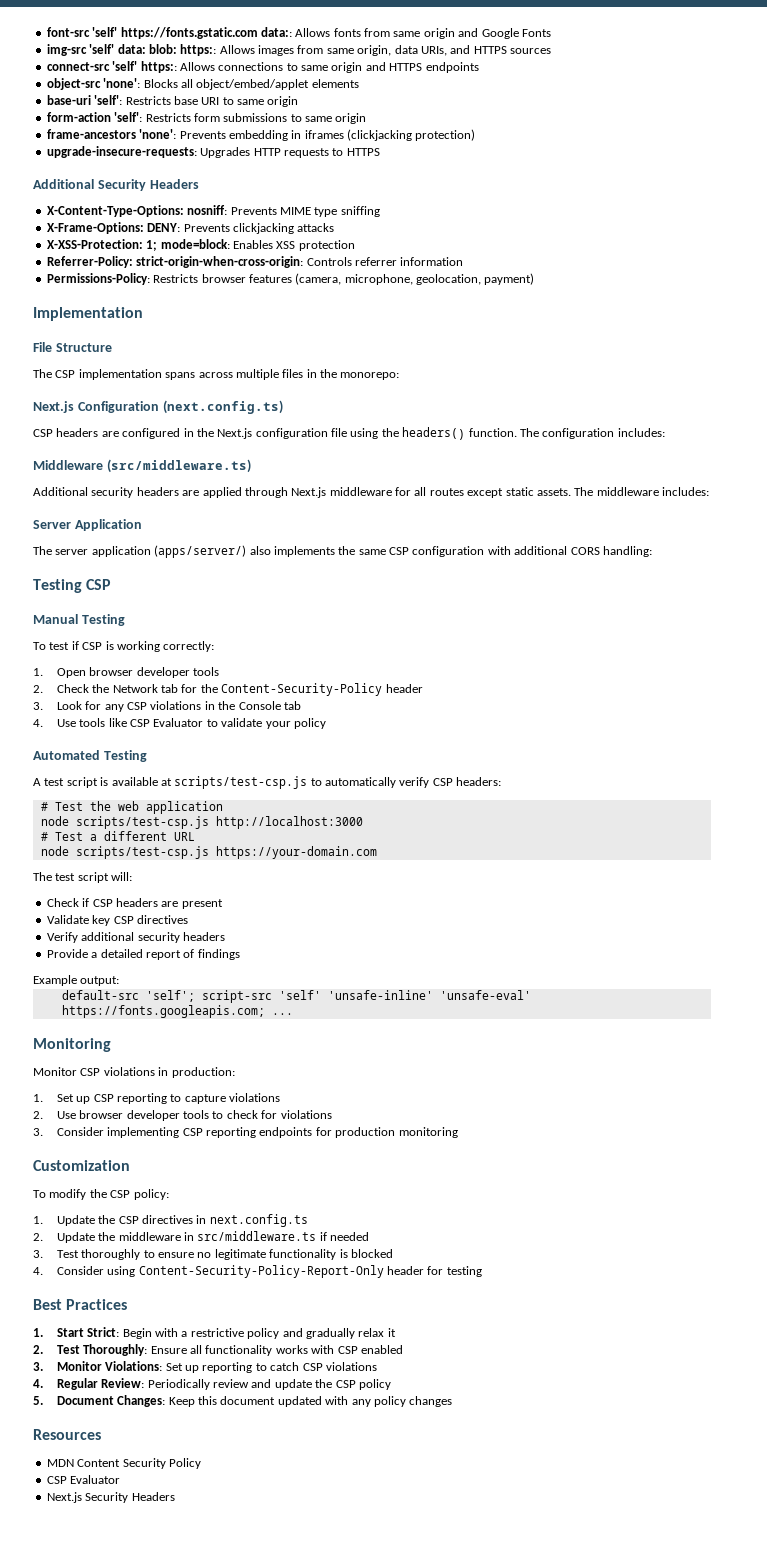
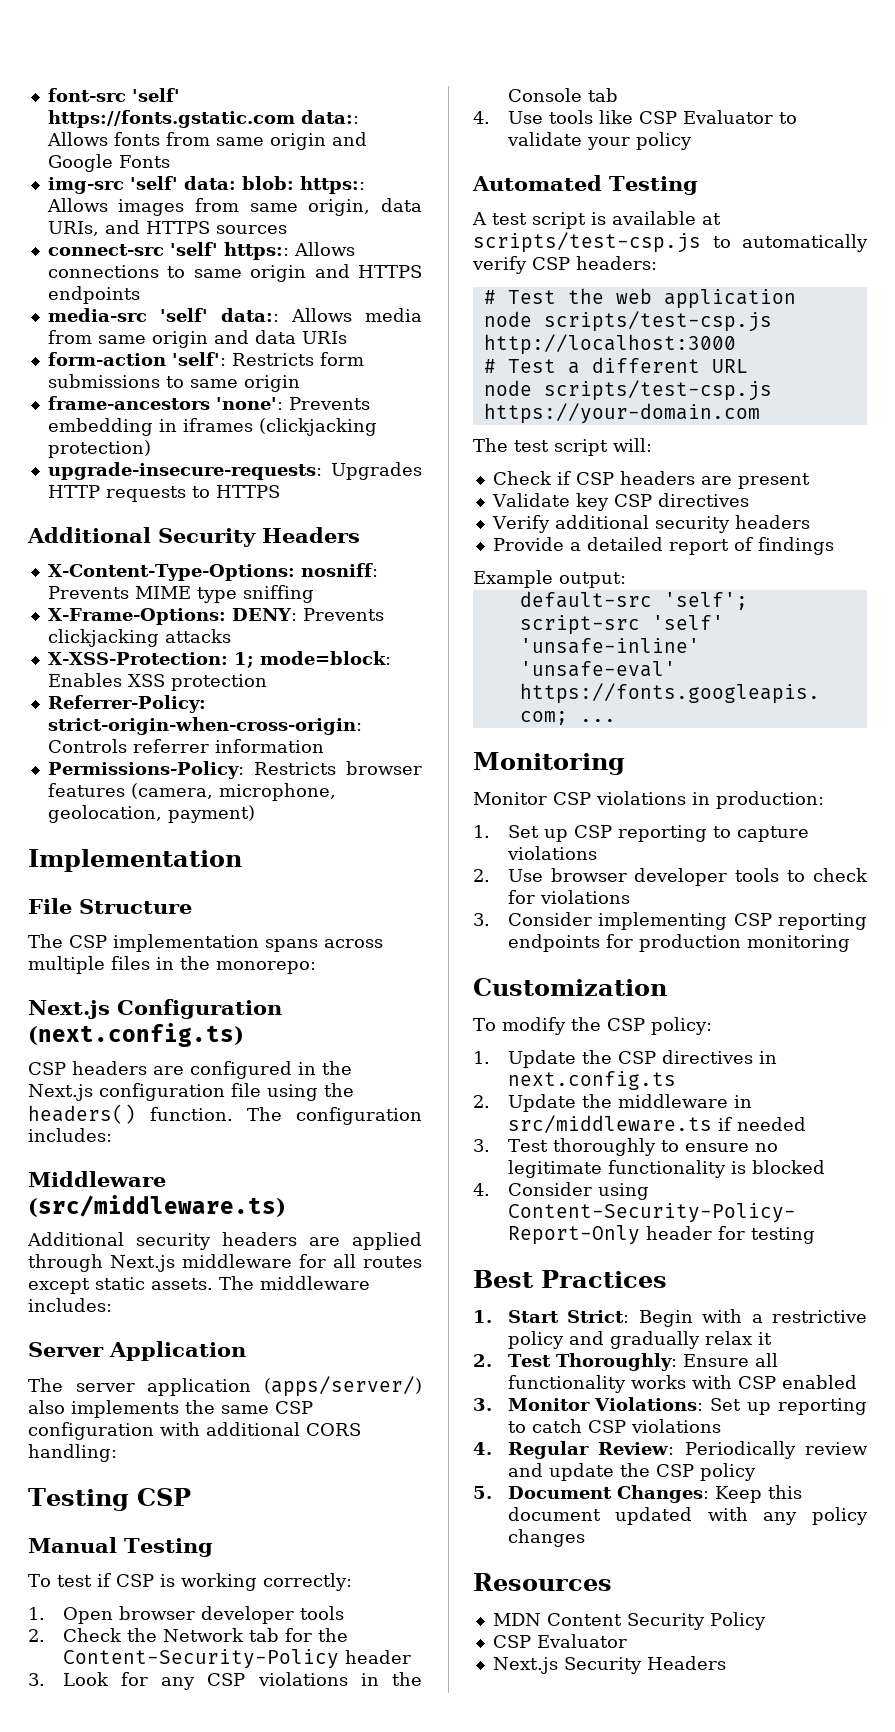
- object-src 'none': Blocks all object/embed/applet elements
- base-uri 'self': Restricts base URI to same origin
+ media-src 'self' data:: Allows media from same origin and data URIs

